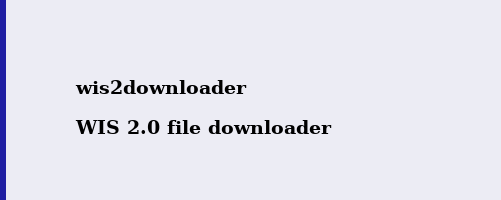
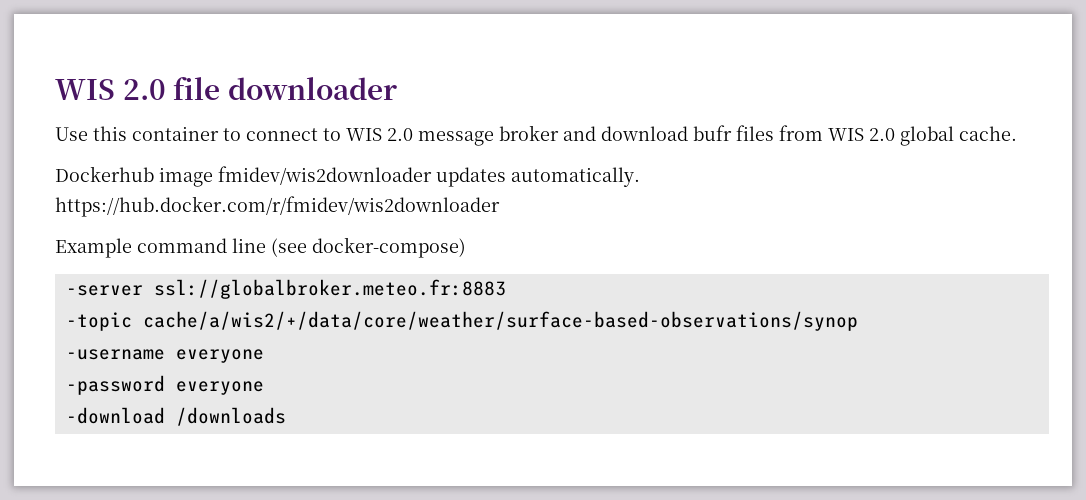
- wis2downloader
+ Use this container to connect to WIS 2.0 message broker and download bufr files from WIS 2.0 global cache.
+ Dockerhub image fmidev/wis2downloader updates automatically. https://hub.docker.com/r/fmidev/wis2downloader
+ Example command line (see docker-compose)
+ -server ssl://globalbroker.meteo.fr:8883
+ -topic cache/a/wis2/+/data/core/weather/surface-based-observations/synop
+ -username everyone
+ -password everyone
+ -download /downloads

